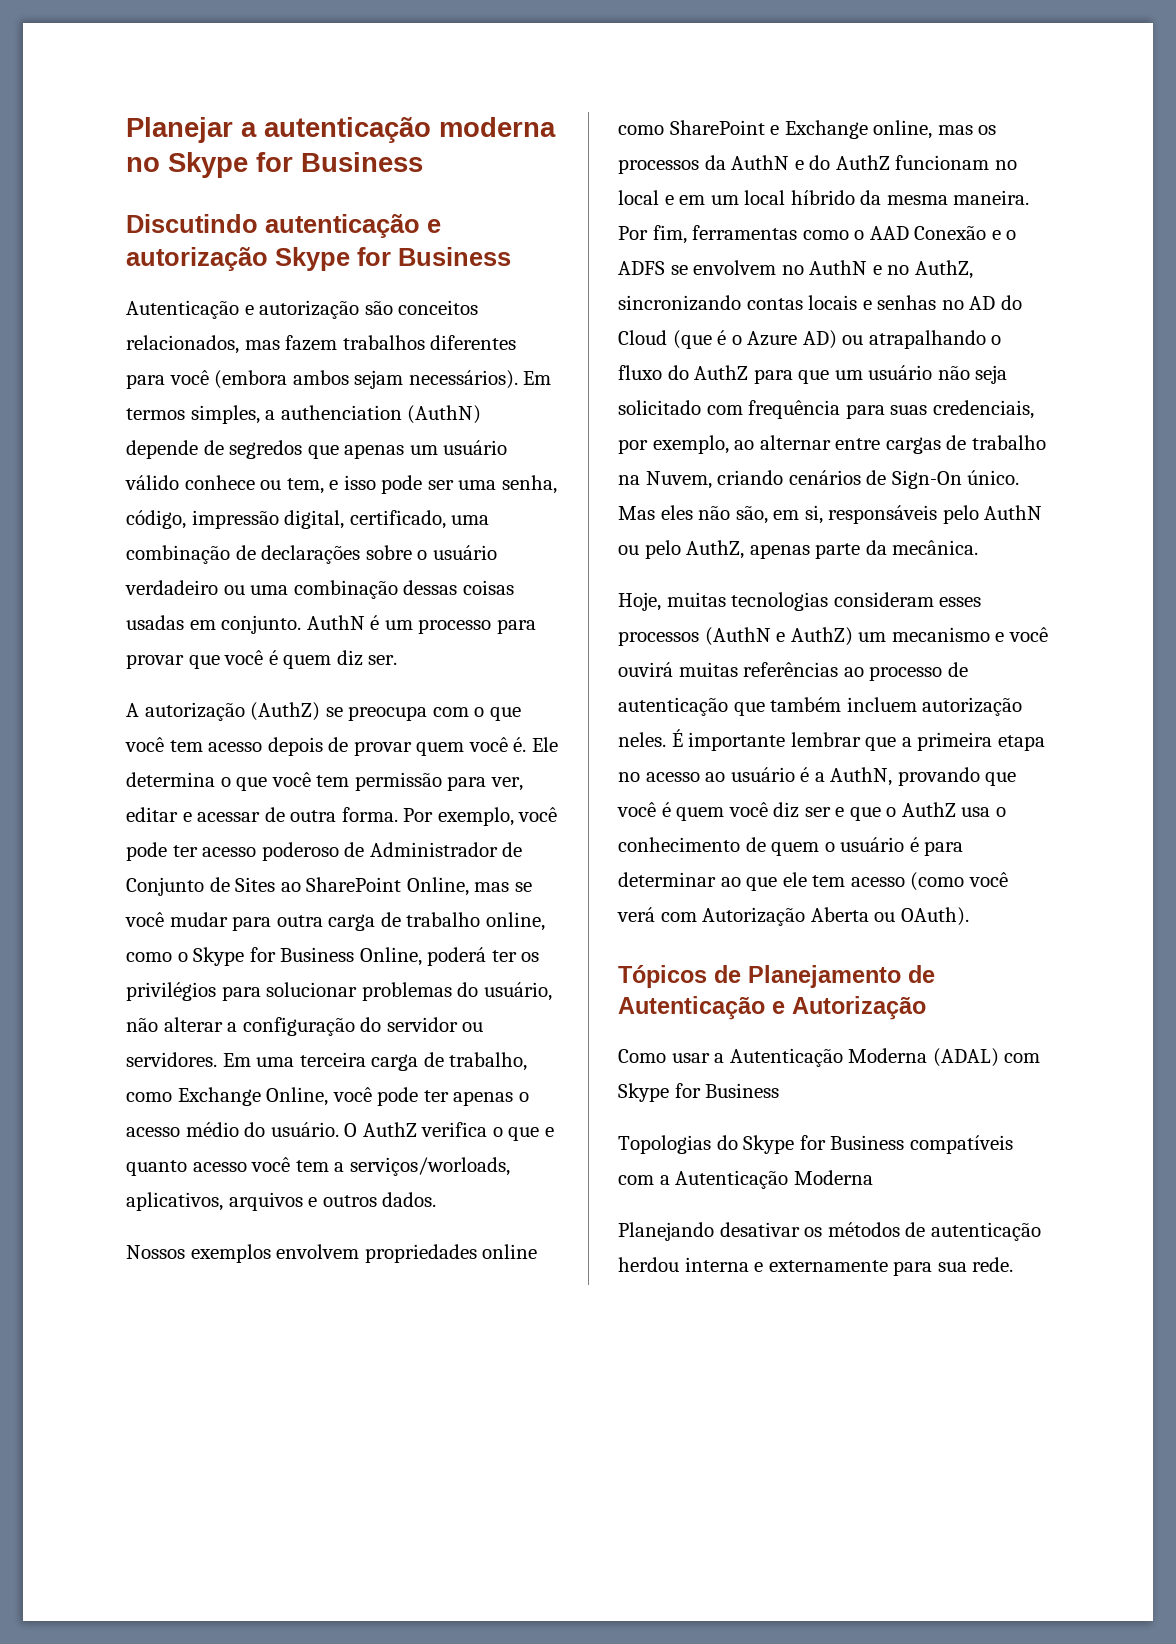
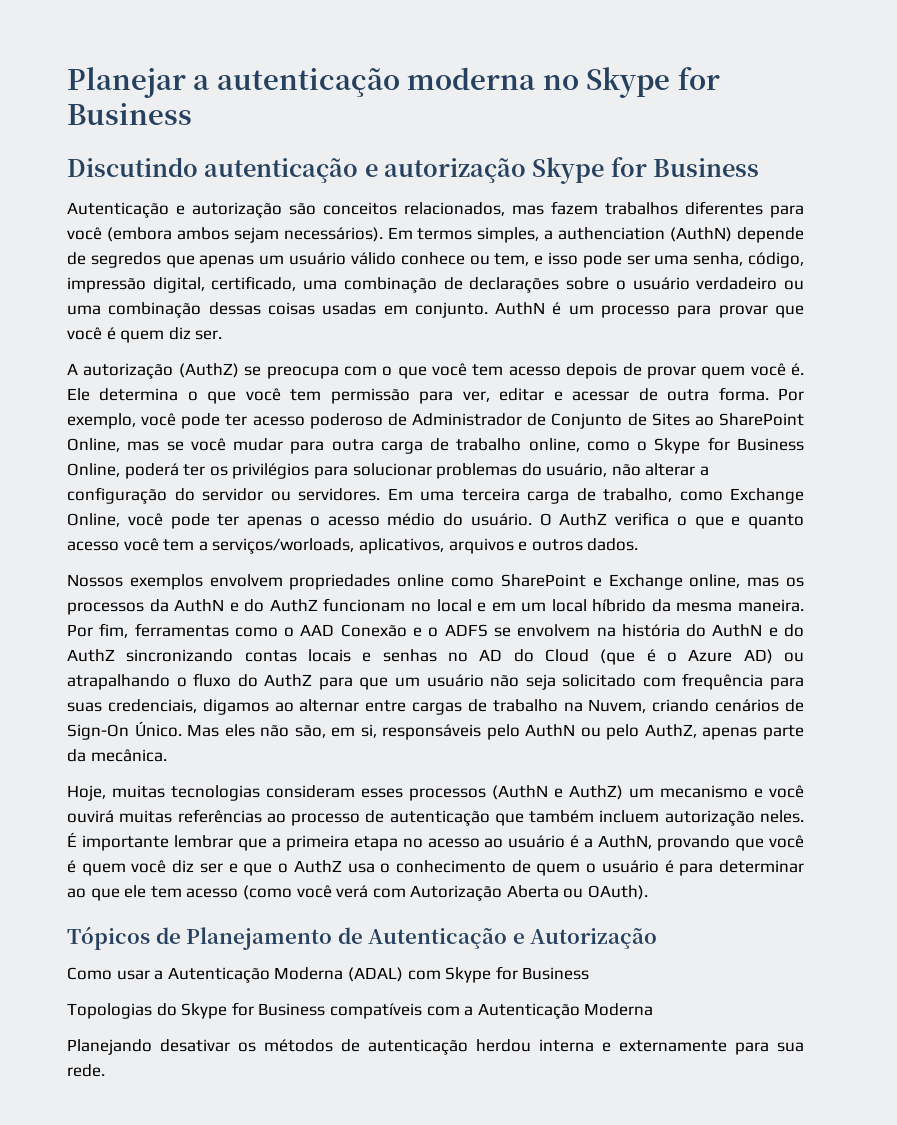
- Por fim, ferramentas como o AAD Conexão e o ADFS se envolvem no AuthN e no AuthZ, sincronizando contas locais e senhas no AD do Cloud (que é o Azure AD) ou atrapalhando o fluxo do AuthZ para que um usuário não seja solicitado com frequência para suas credenciais, por exemplo, ao alternar entre cargas de trabalho na Nuvem, criando cenários de Sign-On único.
+ Por fim, ferramentas como o AAD Conexão e o ADFS se envolvem na história do AuthN e do AuthZ sincronizando contas locais e senhas no AD do Cloud (que é o Azure AD) ou atrapalhando o fluxo do AuthZ para que um usuário não seja solicitado com frequência para suas credenciais, digamos ao alternar entre cargas de trabalho na Nuvem, criando cenários de Sign-On Único.

